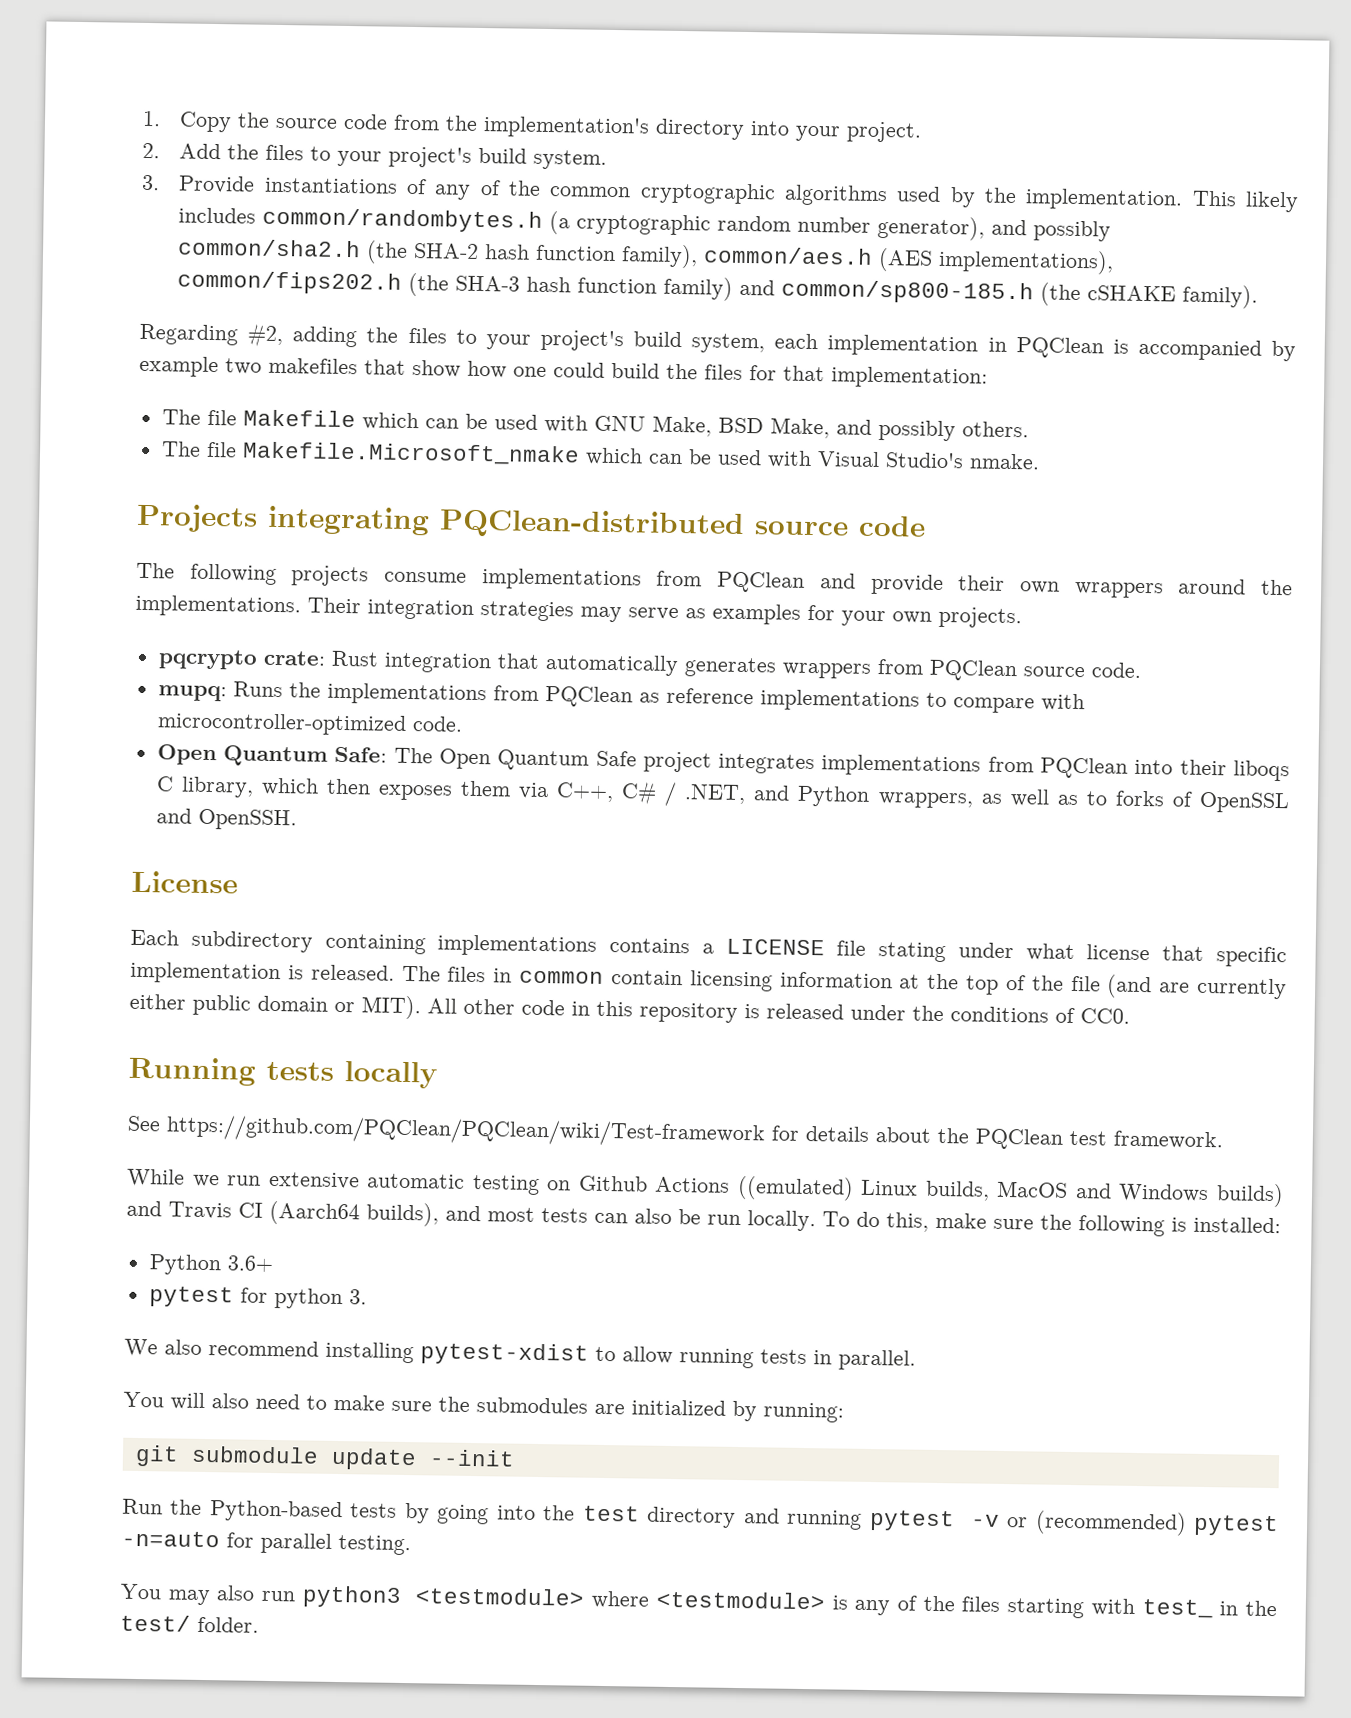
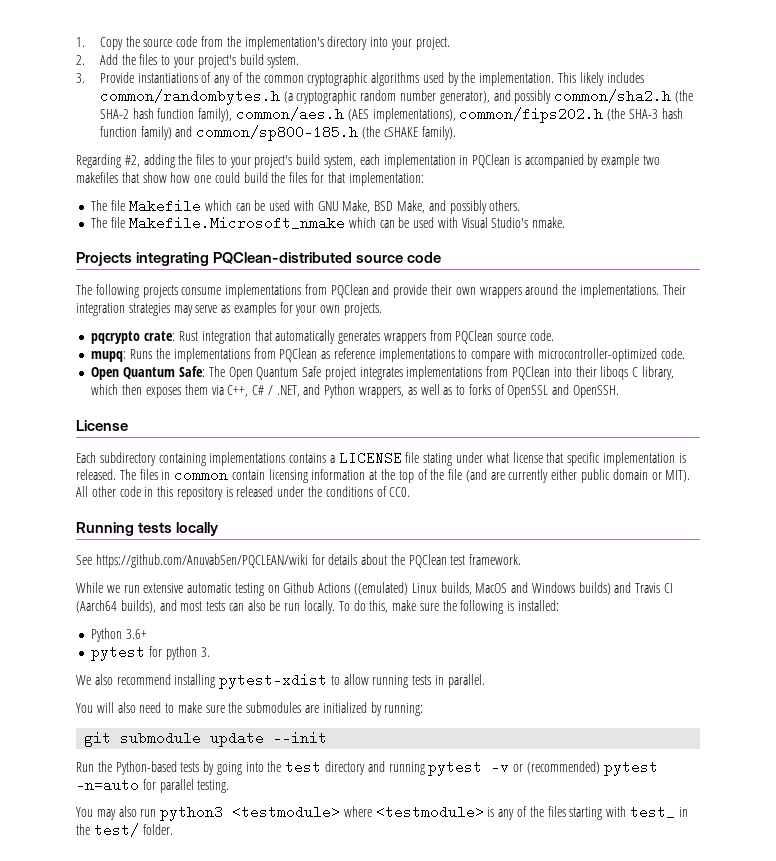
- See https://github.com/PQClean/PQClean/wiki/Test-framework for details about the PQClean test framework.
+ See https://github.com/AnuvabSen/PQCLEAN/wiki for details about the PQClean test framework.

